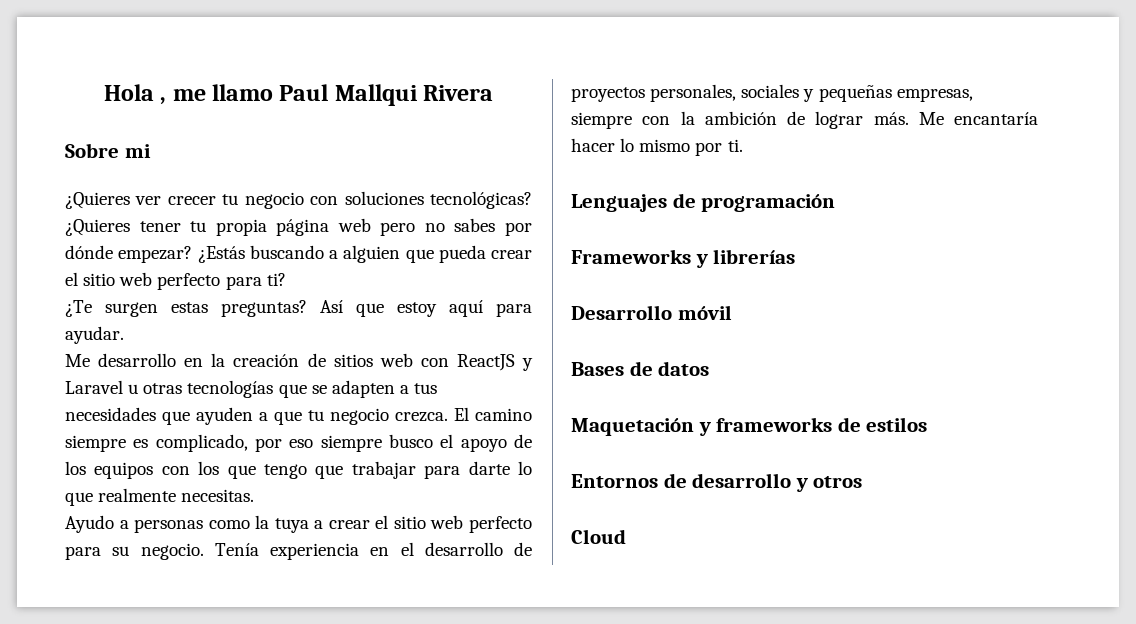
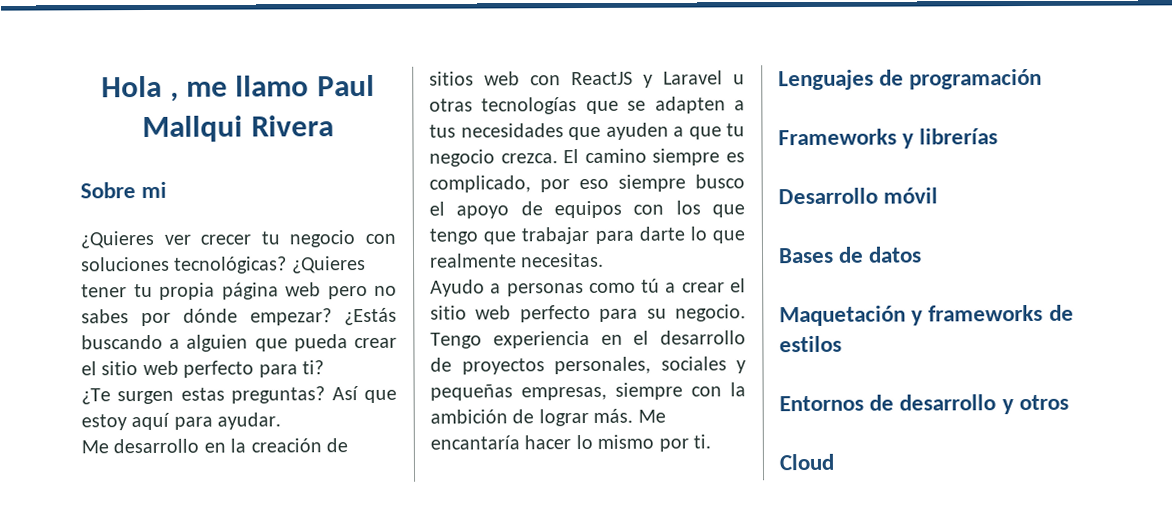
- El camino siempre es complicado, por eso siempre busco el apoyo de los equipos con los que tengo que trabajar para darte lo que realmente necesitas.
+ El camino siempre es complicado, por eso siempre busco el apoyo de equipos con los que tengo que trabajar para darte lo que realmente necesitas.
- Ayudo a personas como la tuya a crear el sitio web perfecto para su negocio.
+ Ayudo a personas como tú a crear el sitio web perfecto para su negocio.
- Tenía experiencia en el desarrollo de proyectos personales, sociales y pequeñas empresas, siempre con la ambición de lograr más.
+ Tengo experiencia en el desarrollo de proyectos personales, sociales y pequeñas empresas, siempre con la ambición de lograr más.

